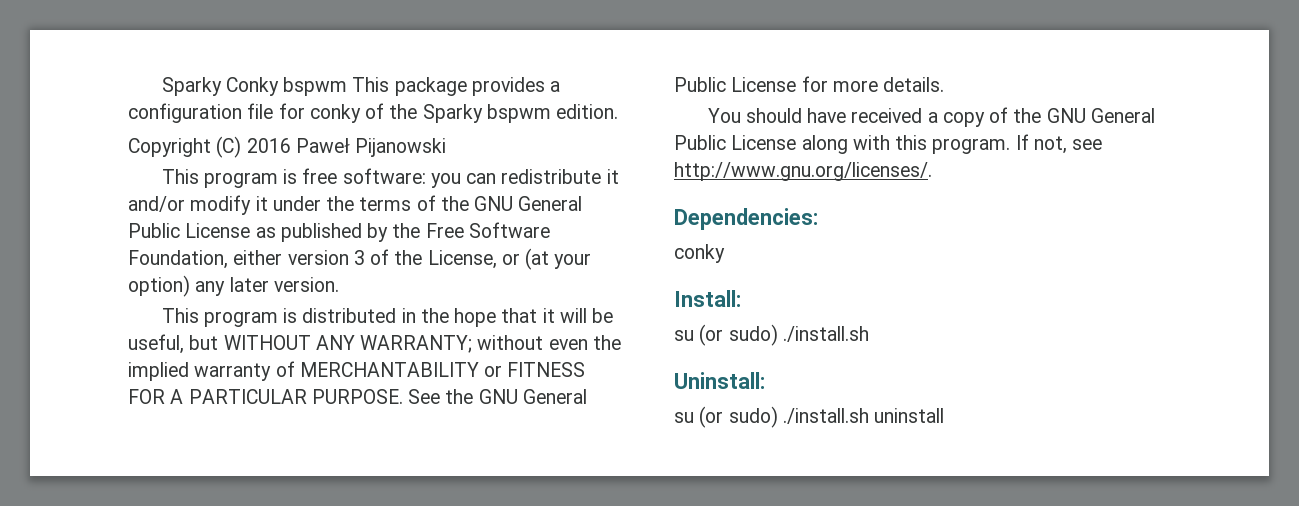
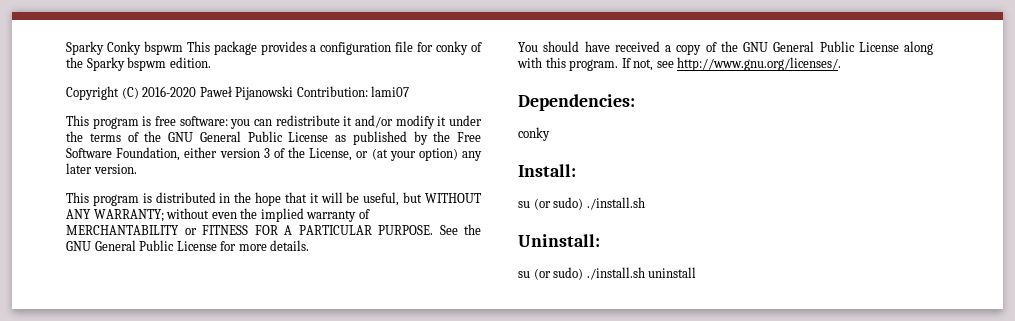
- Copyright (C) 2016 Paweł Pijanowski
+ Copyright (C) 2016-2020 Paweł Pijanowski Contribution: lami07

